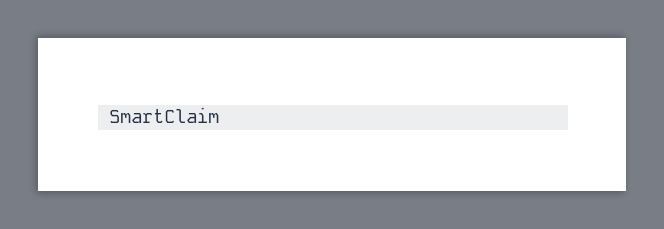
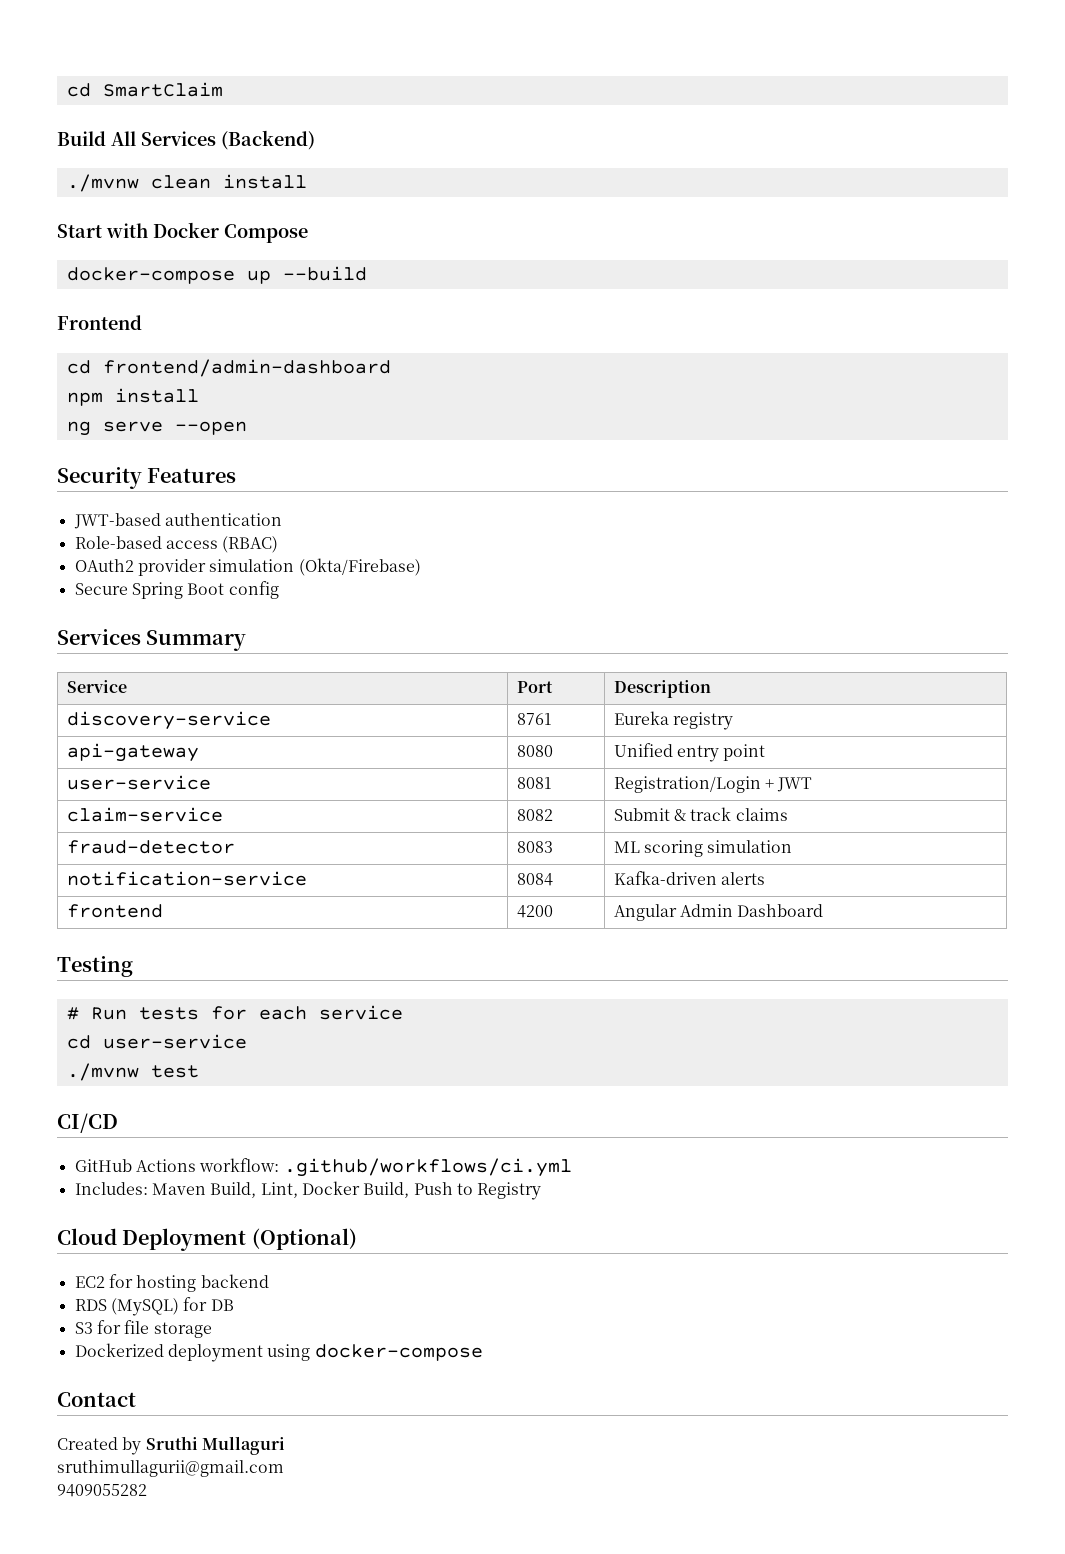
- SmartClaim
+ cd SmartClaim
+ Build All Services (Backend)
+ ./mvnw clean install
+ Start with Docker Compose
+ docker-compose up --build
+ Frontend
+ cd frontend/admin-dashboard
+ npm install
+ ng serve --open
+ Security Features
+ JWT-based authentication
+ Role-based access (RBAC)
+ OAuth2 provider simulation (Okta/Firebase)
+ Secure Spring Boot config
+ Services Summary
+ Service | Port | Description
+ discovery-service | 8761 | Eureka registry
+ api-gateway | 8080 | Unified entry point
+ user-service | 8081 | Registration/Login + JWT
+ claim-service | 8082 | Submit & track claims
+ fraud-detector | 8083 | ML scoring simulation
+ notification-service | 8084 | Kafka-driven alerts
+ frontend | 4200 | Angular Admin Dashboard
+ Testing
+ # Run tests for each service
+ cd user-service
+ ./mvnw test
+ CI/CD
+ GitHub Actions workflow: .github/workflows/ci.yml
+ Includes: Maven Build, Lint, Docker Build, Push to Registry
+ Cloud Deployment (Optional)
+ EC2 for hosting backend
+ RDS (MySQL) for DB
+ S3 for file storage
+ Dockerized deployment using docker-compose
+ Contact
+ Created by Sruthi Mullaguri
+ sruthimullagurii@gmail.com
+ 9409055282

